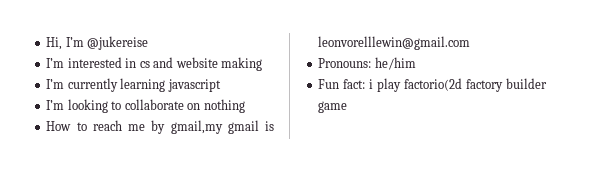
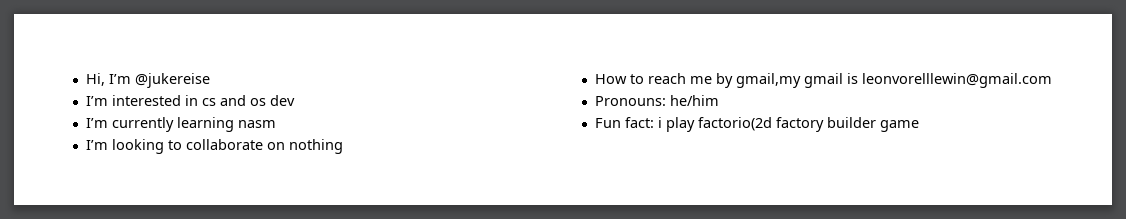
- I’m interested in cs and website making
+ I’m interested in cs and os dev
- I’m currently learning javascript
+ I’m currently learning nasm

